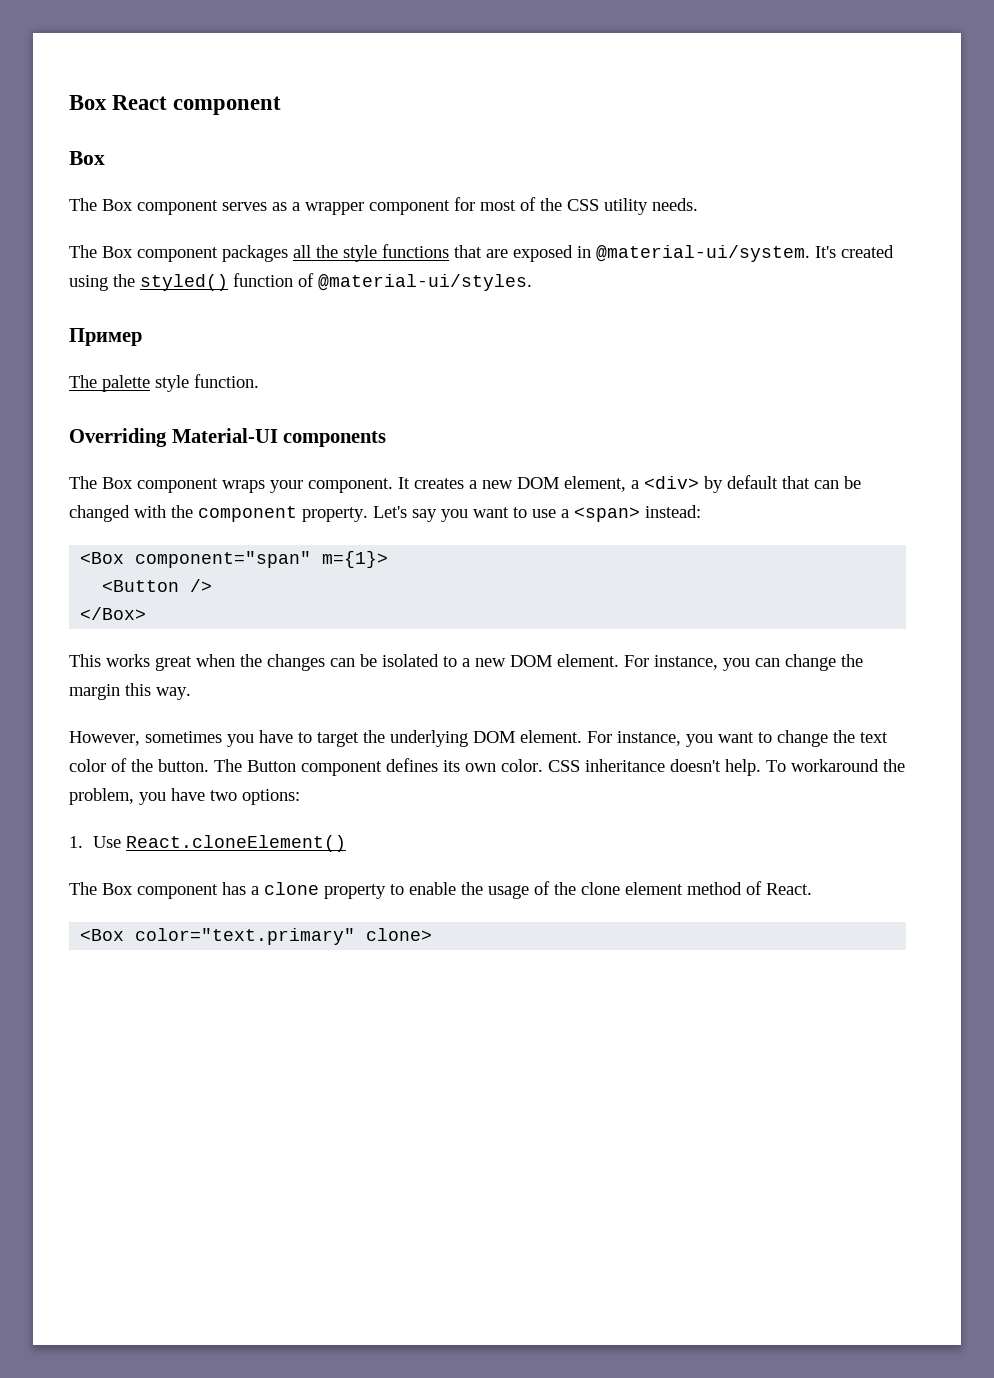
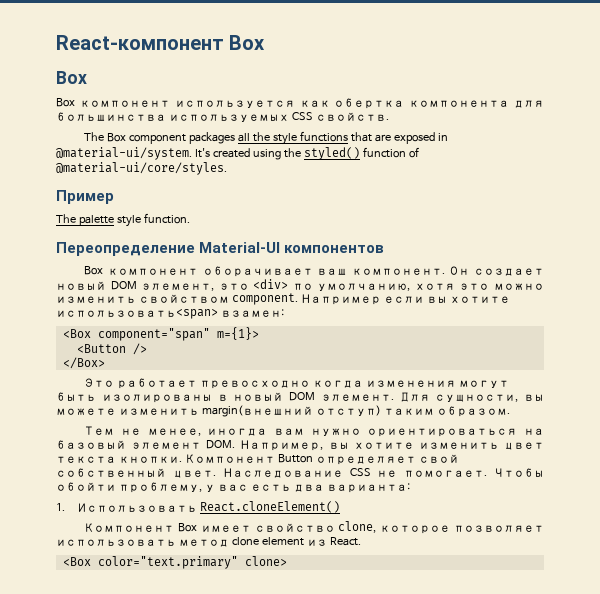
- Box React component
+ React-компонент Box
  Box
- The Box component serves as a wrapper component for most of the CSS utility needs.
+ Box компонент используется как обертка компонента для большинства используемых CSS свойств.
- It's created using the styled() function of @material-ui/styles.
+ It's created using the styled() function of @material-ui/core/styles.
- Overriding Material-UI components
- The Box component wraps your component. It creates a new DOM element, a <div> by default that can be changed with the component property. Let's say you want to use a <span> instead:
+ Переопределение Material-UI компонентов
+ Box компонент оборачивает ваш компонент. Он создает новый DOM элемент, это <div> по умолчанию, хотя это можно изменить свойством component. Например если вы хотите использовать<span> взамен:
- This works great when the changes can be isolated to a new DOM element. For instance, you can change the margin this way.
- However, sometimes you have to target the underlying DOM element. For instance, you want to change the text color of the button. The Button component defines its own color. CSS inheritance doesn't help. To workaround the problem, you have two options:
+ Это работает превосходно когда изменения могут быть изолированы в новый DOM элемент. Для сущности, вы можете изменить margin(внешний отступ) таким образом.
+ Тем не менее, иногда вам нужно ориентироваться на базовый элемент DOM. Например, вы хотите изменить цвет текста кнопки. Компонент Button определяет свой собственный цвет. Наследование CSS не помогает. Чтобы обойти проблему, у вас есть два варианта:
- 1. Use React.cloneElement()
+ 1. Использовать React.cloneElement()
- The Box component has a clone property to enable the usage of the clone element method of React.
+ Компонент Box имеет свойство clone, которое позволяет использовать метод clone element из React.

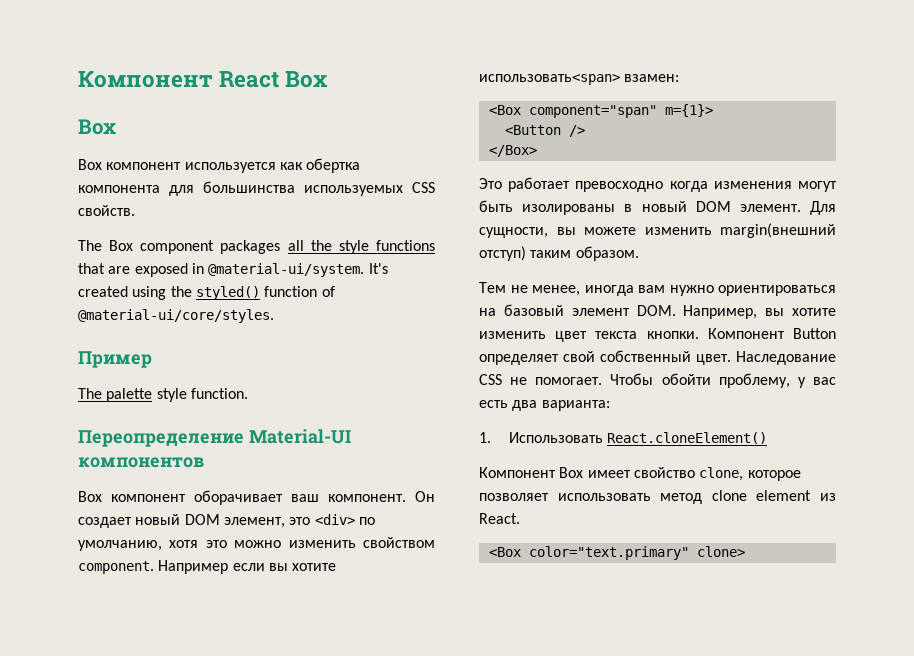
- React-компонент Box
+ Компонент React Box

